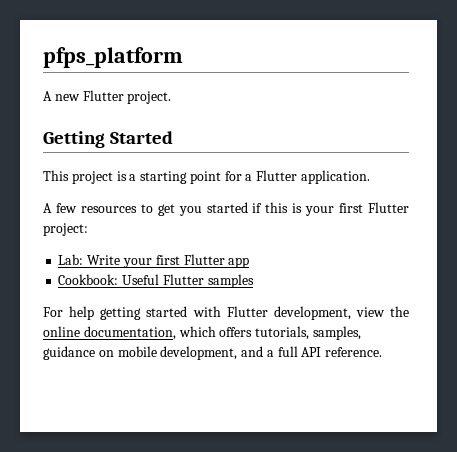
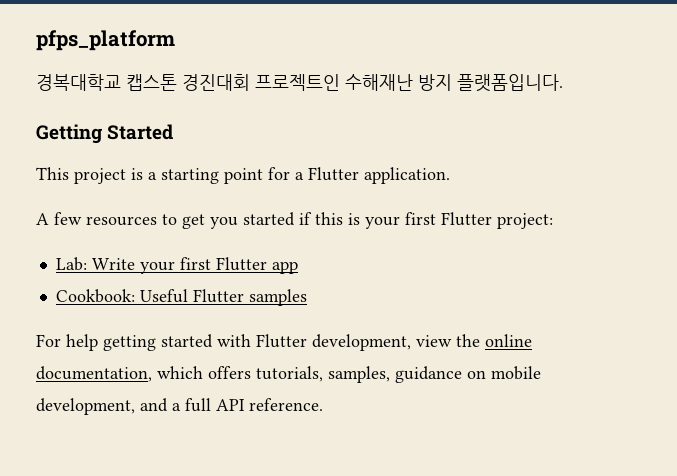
- A new Flutter project.
+ 경복대학교 캡스톤 경진대회 프로젝트인 수해재난 방지 플랫폼입니다.

